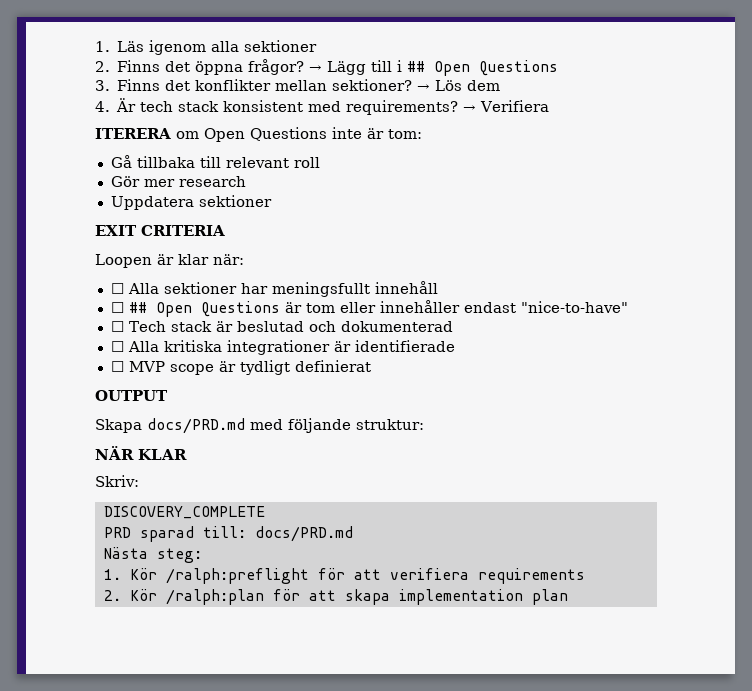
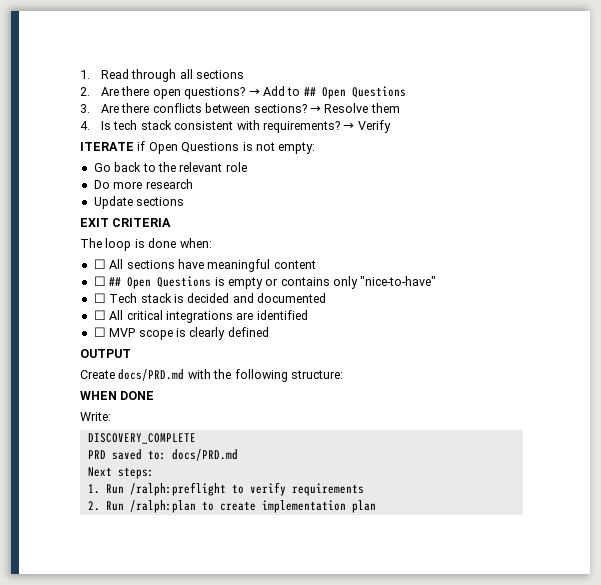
- 1. Läs igenom alla sektioner
- 2. Finns det öppna frågor? → Lägg till i ## Open Questions
- 3. Finns det konflikter mellan sektioner? → Lös dem
+ 1. Read through all sections
+ 2. Are there open questions? → Add to ## Open Questions
+ 3. Are there conflicts between sections? → Resolve them
- 4. Är tech stack konsistent med requirements? → Verifiera
- ITERERA om Open Questions inte är tom:
- Gå tillbaka till relevant roll
- Gör mer research
+ 4. Is tech stack consistent with requirements? → Verify
+ ITERATE if Open Questions is not empty:
+ Go back to the relevant role
+ Do more research
- Uppdatera sektioner
+ Update sections
- Loopen är klar när:
- ☐ Alla sektioner har meningsfullt innehåll
+ The loop is done when:
+ ☐ All sections have meaningful content
- ☐ ## Open Questions är tom eller innehåller endast "nice-to-have"
+ ☐ ## Open Questions is empty or contains only "nice-to-have"
- ☐ Tech stack är beslutad och dokumenterad
- ☐ Alla kritiska integrationer är identifierade
- ☐ MVP scope är tydligt definierat
+ ☐ Tech stack is decided and documented
+ ☐ All critical integrations are identified
+ ☐ MVP scope is clearly defined
  OUTPUT
- Skapa docs/PRD.md med följande struktur:
- NÄR KLAR
- Skriv:
+ Create docs/PRD.md with the following structure:
+ WHEN DONE
+ Write:
- PRD sparad till: docs/PRD.md
+ PRD saved to: docs/PRD.md
- Nästa steg:
- 1. Kör /ralph:preflight för att verifiera requirements
- 2. Kör /ralph:plan för att skapa implementation plan
+ Next steps:
+ 1. Run /ralph:preflight to verify requirements
+ 2. Run /ralph:plan to create implementation plan

